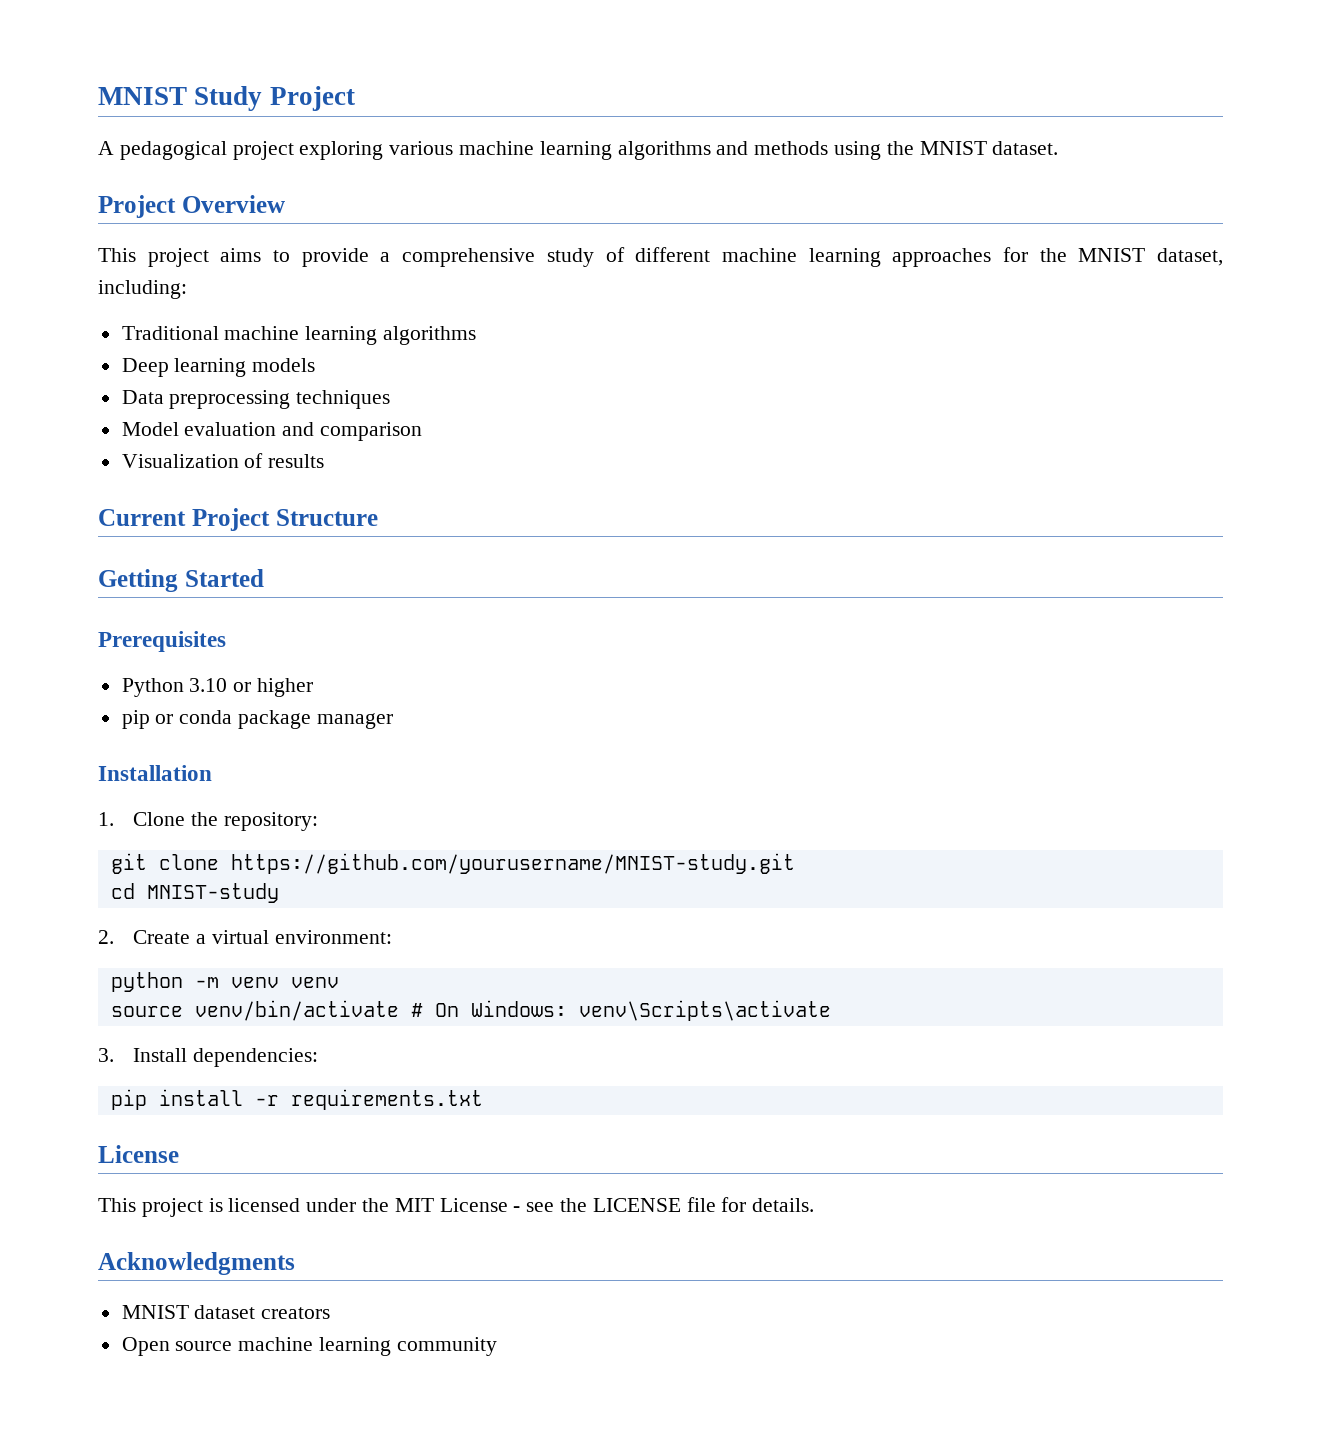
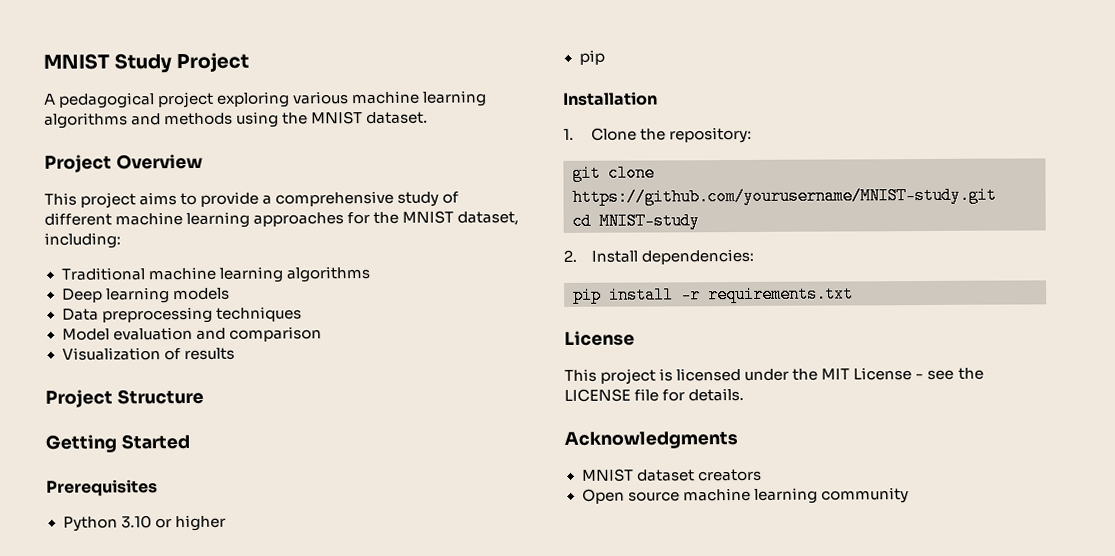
- Current Project Structure
+ Project Structure
  Python 3.10 or higher
- pip or conda package manager
+ pip
- 2. Create a virtual environment:
- python -m venv venv
- source venv/bin/activate # On Windows: venv\Scripts\activate
- 3. Install dependencies:
+ 2. Install dependencies:

